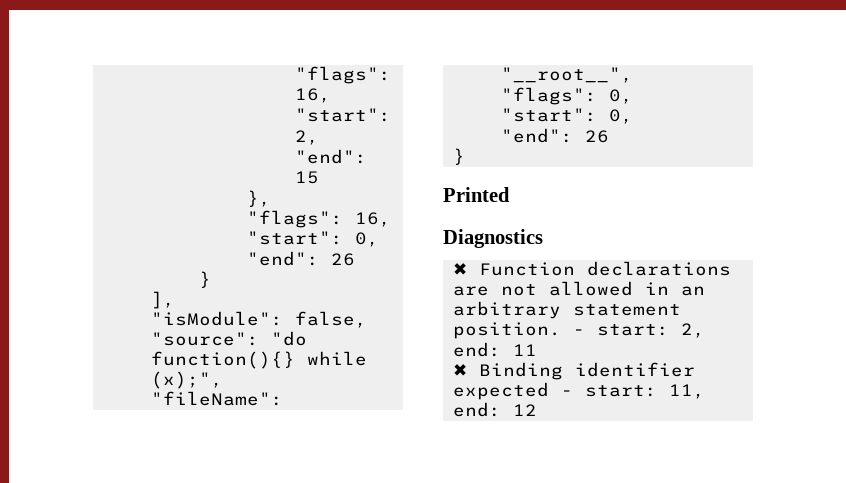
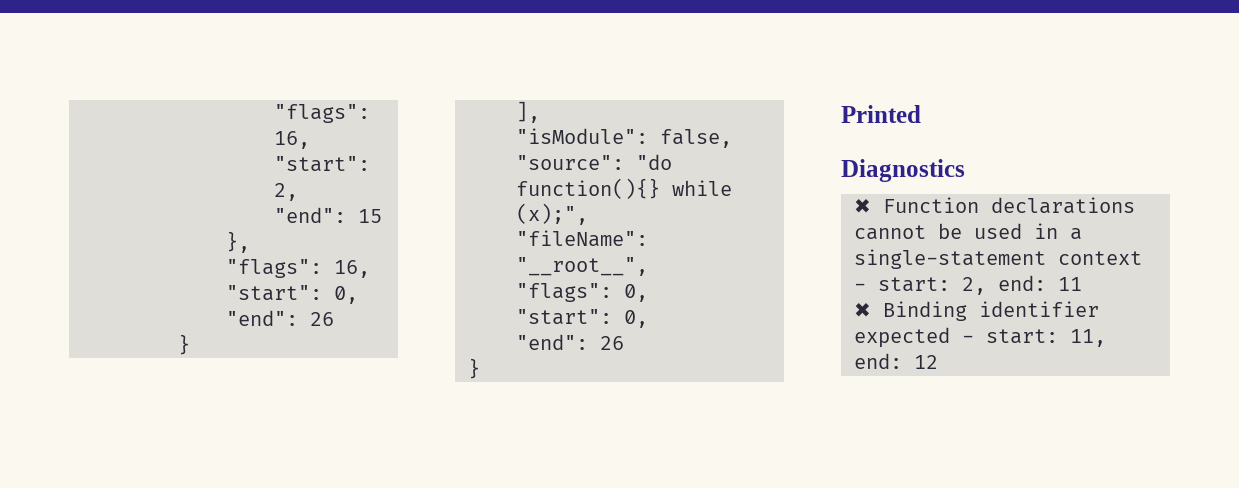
- ✖ Function declarations are not allowed in an arbitrary statement position. - start: 2, end: 11
+ ✖ Function declarations cannot be used in a single-statement context - start: 2, end: 11

